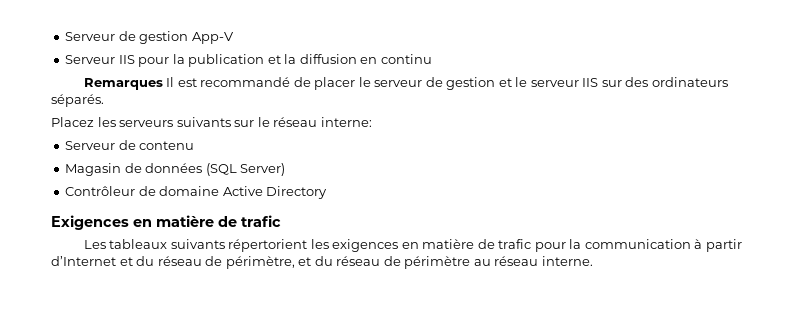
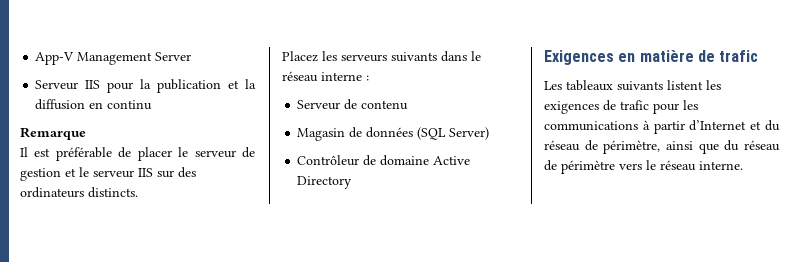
- Serveur de gestion App-V
+ App-V Management Server
- Remarques Il est recommandé de placer le serveur de gestion et le serveur IIS sur des ordinateurs séparés.
+ Remarque
+ Il est préférable de placer le serveur de gestion et le serveur IIS sur des ordinateurs distincts.
- Placez les serveurs suivants sur le réseau interne:
+ Placez les serveurs suivants dans le réseau interne :
- Les tableaux suivants répertorient les exigences en matière de trafic pour la communication à partir d’Internet et du réseau de périmètre, et du réseau de périmètre au réseau interne.
+ Les tableaux suivants listent les exigences de trafic pour les communications à partir d’Internet et du réseau de périmètre, ainsi que du réseau de périmètre vers le réseau interne.

